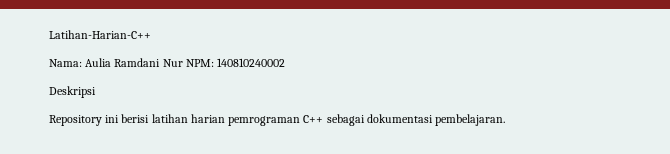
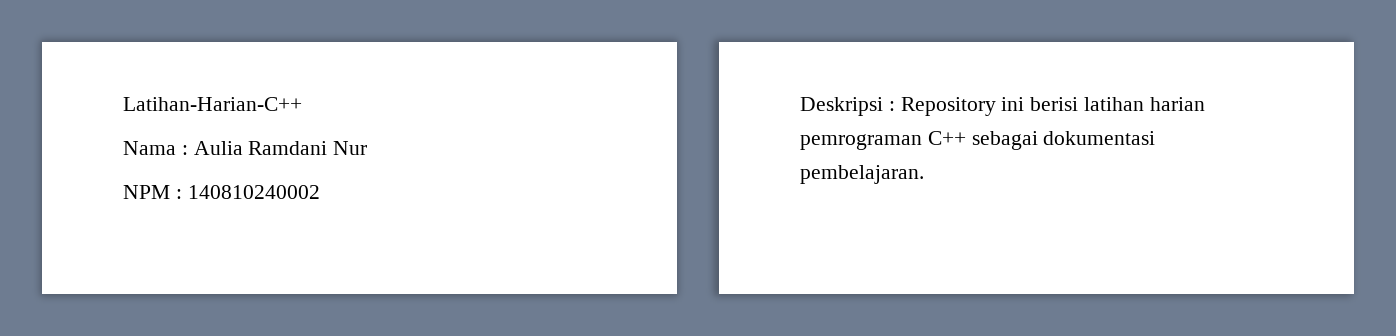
- Nama: Aulia Ramdani Nur NPM: 140810240002
+ Nama : Aulia Ramdani Nur
+ NPM : 140810240002
- Deskripsi
- Repository ini berisi latihan harian pemrograman C++ sebagai dokumentasi pembelajaran.
+ Deskripsi : Repository ini berisi latihan harian pemrograman C++ sebagai dokumentasi pembelajaran.

